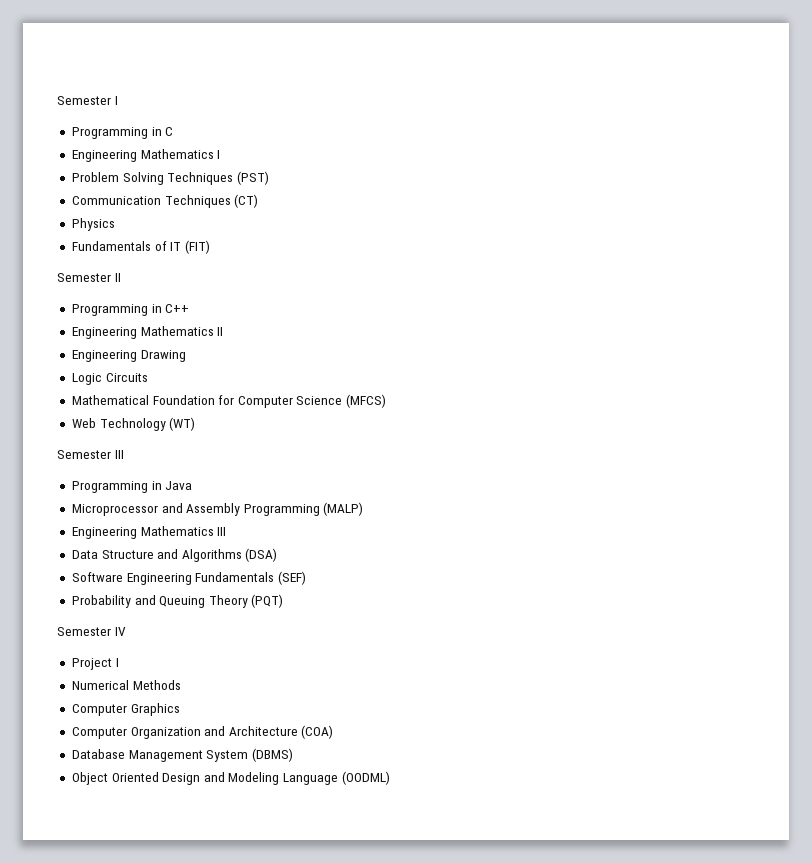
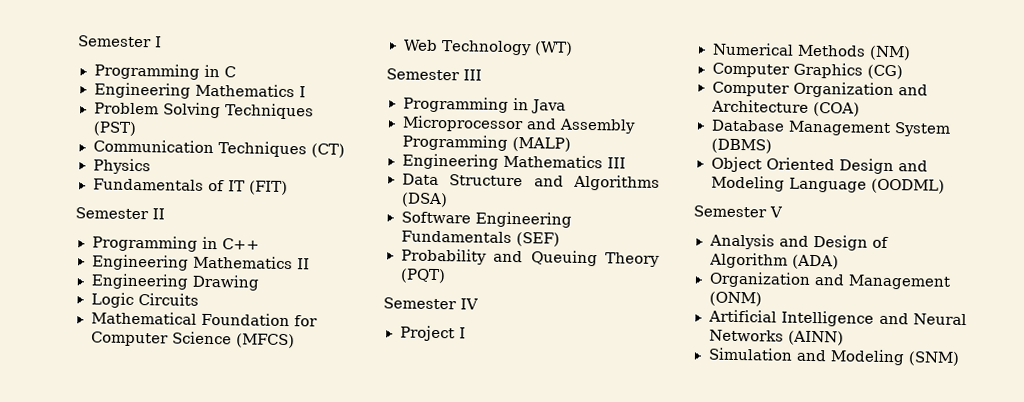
- Numerical Methods
+ Numerical Methods (NM)
- Computer Graphics
+ Computer Graphics (CG)
+ Semester V
+ Analysis and Design of Algorithm (ADA)
+ Organization and Management (ONM)
+ Artificial Intelligence and Neural Networks (AINN)
+ Simulation and Modeling (SNM)

